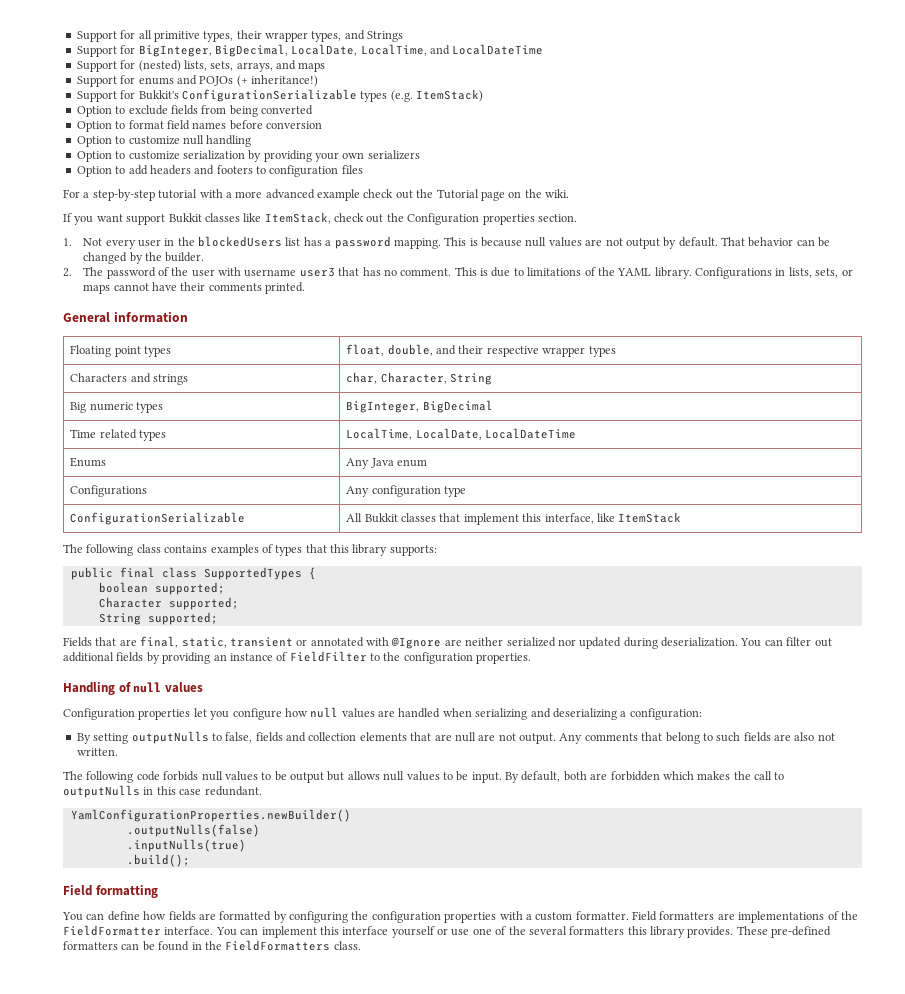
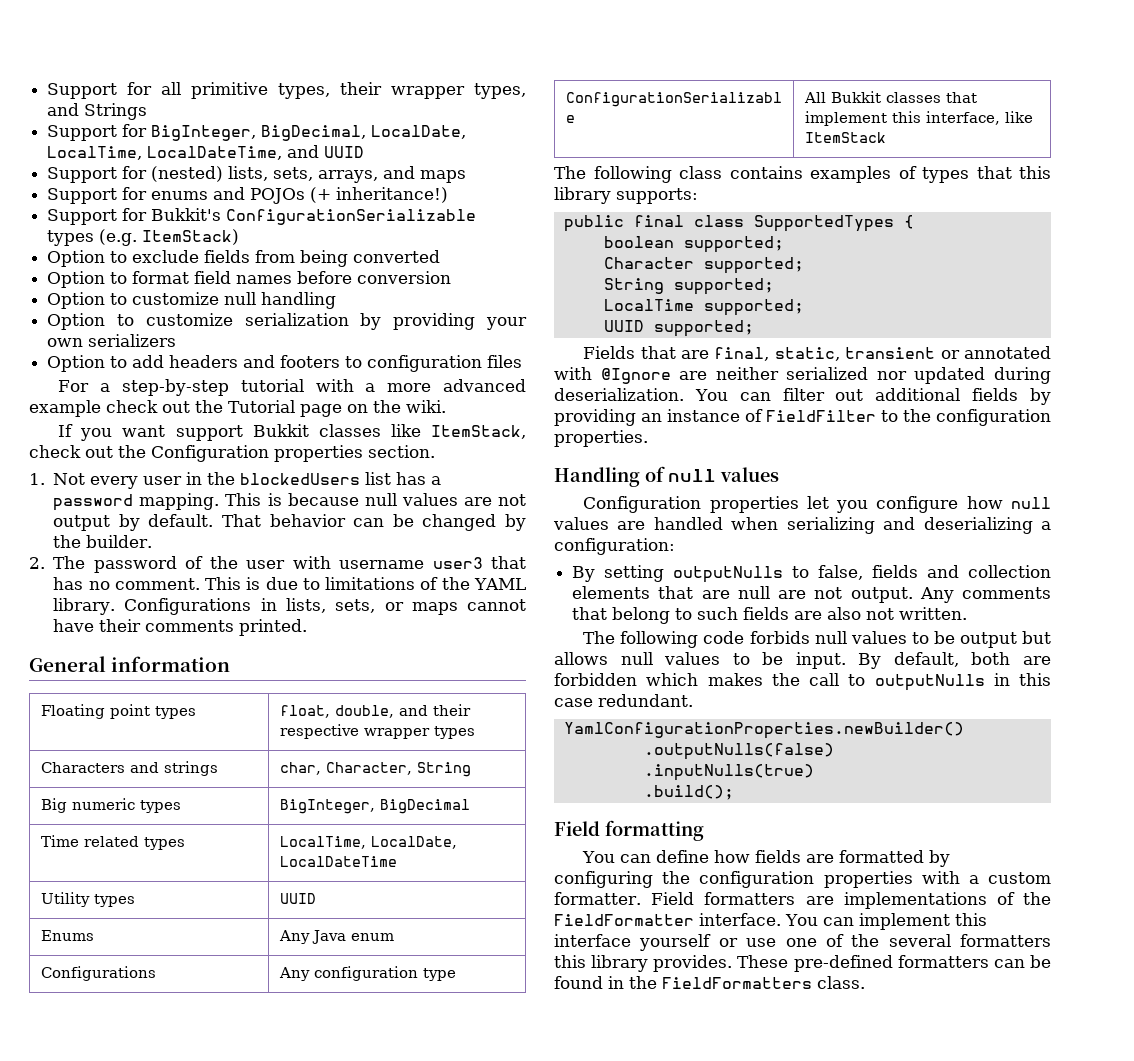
- Support for BigInteger, BigDecimal, LocalDate, LocalTime, and LocalDateTime
+ Support for BigInteger, BigDecimal, LocalDate, LocalTime, LocalDateTime, and UUID
+ Utility types | UUID
+ LocalTime supported;
+ UUID supported;

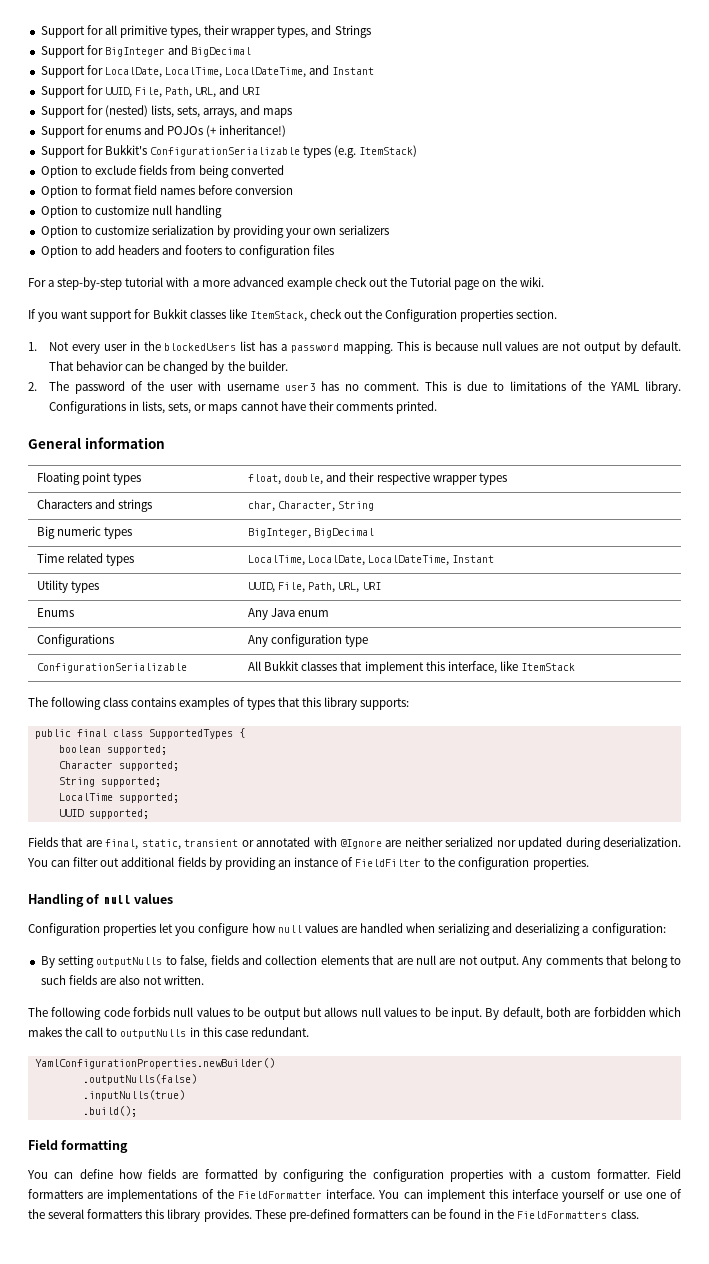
- Support for BigInteger, BigDecimal, LocalDate, LocalTime, LocalDateTime, and UUID
+ Support for BigInteger and BigDecimal
+ Support for LocalDate, LocalTime, LocalDateTime, and Instant
+ Support for UUID, File, Path, URL, and URI
- If you want support Bukkit classes like ItemStack, check out the Configuration properties section.
+ If you want support for Bukkit classes like ItemStack, check out the Configuration properties section.
- 2. The password of the user with username user3 that has no comment.
+ 2. The password of the user with username user3 has no comment.
- Time related types | LocalTime, LocalDate, LocalDateTime
+ Time related types | LocalTime, LocalDate, LocalDateTime, Instant
- Utility types | UUID
+ Utility types | UUID, File, Path, URL, URI

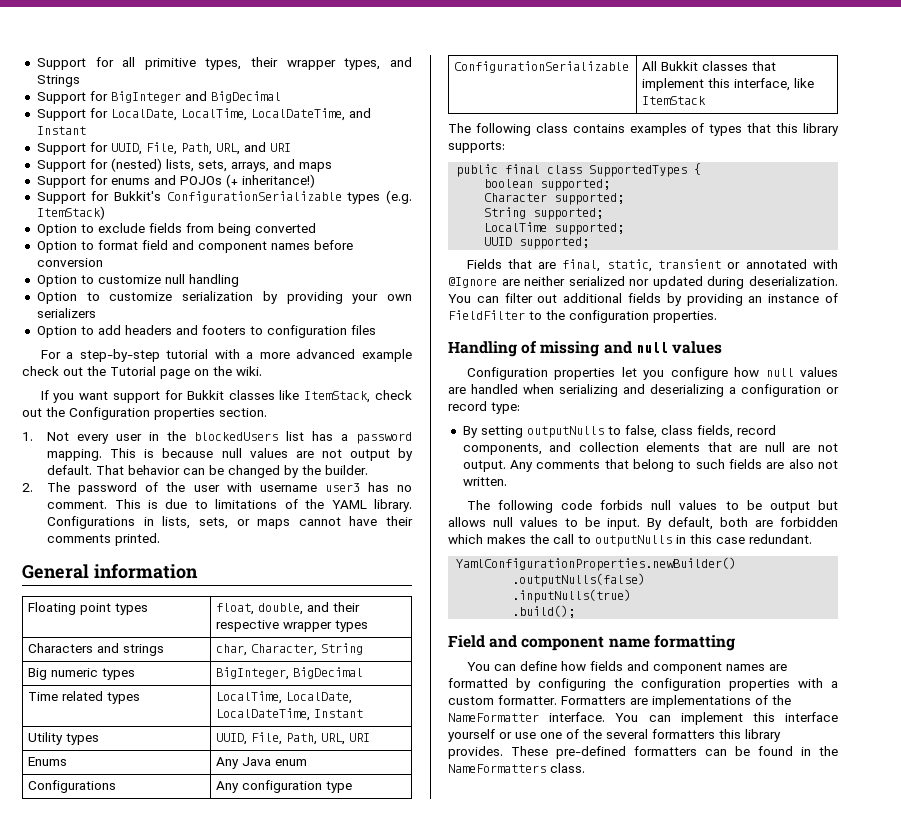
- Option to format field names before conversion
+ Option to format field and component names before conversion
- Handling of null values
+ Handling of missing and null values
- Configuration properties let you configure how null values are handled when serializing and deserializing a configuration:
+ Configuration properties let you configure how null values are handled when serializing and deserializing a configuration or record type:
- By setting outputNulls to false, fields and collection elements that are null are not output.
+ By setting outputNulls to false, class fields, record components, and collection elements that are null are not output.
- Field formatting
+ Field and component name formatting
- You can define how fields are formatted by configuring the configuration properties with a custom formatter.
+ You can define how fields and component names are formatted by configuring the configuration properties with a custom formatter.
- Field formatters are implementations of the FieldFormatter interface.
+ Formatters are implementations of the NameFormatter interface.
- These pre-defined formatters can be found in the FieldFormatters class.
+ These pre-defined formatters can be found in the NameFormatters class.

